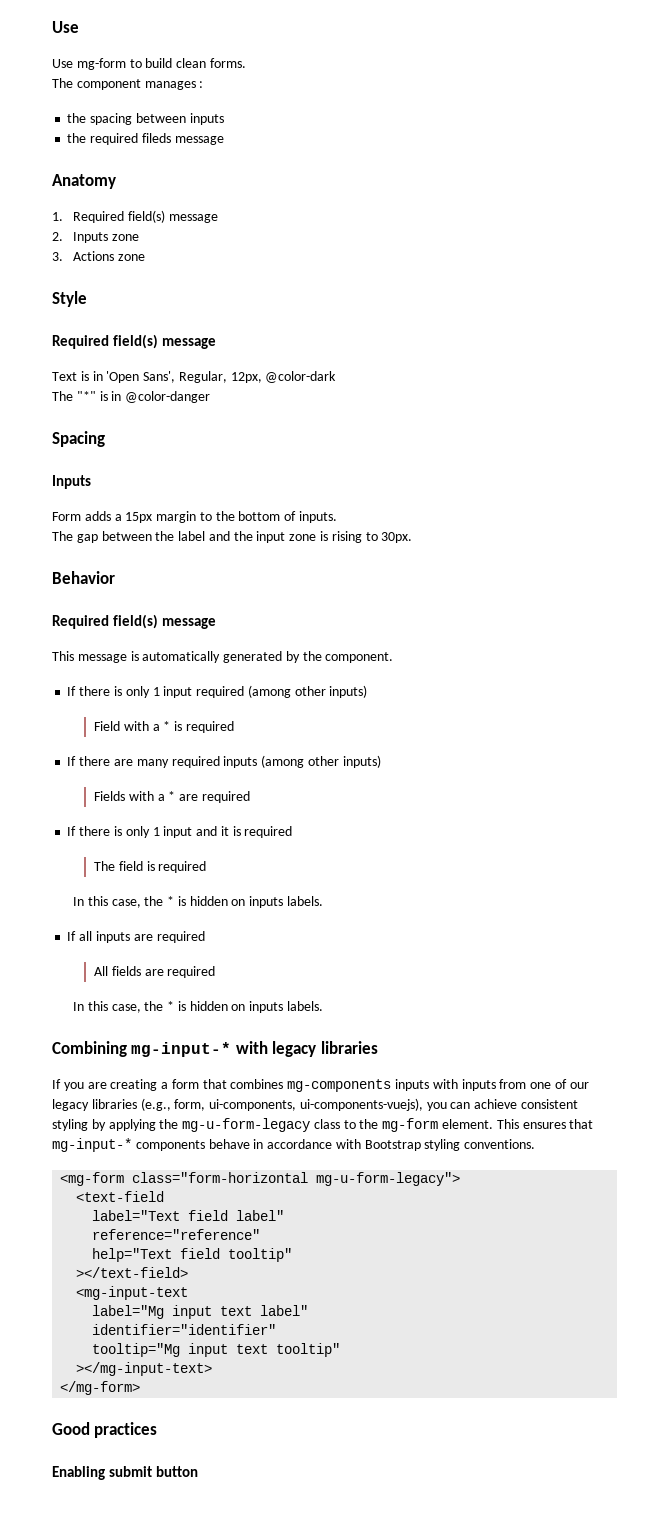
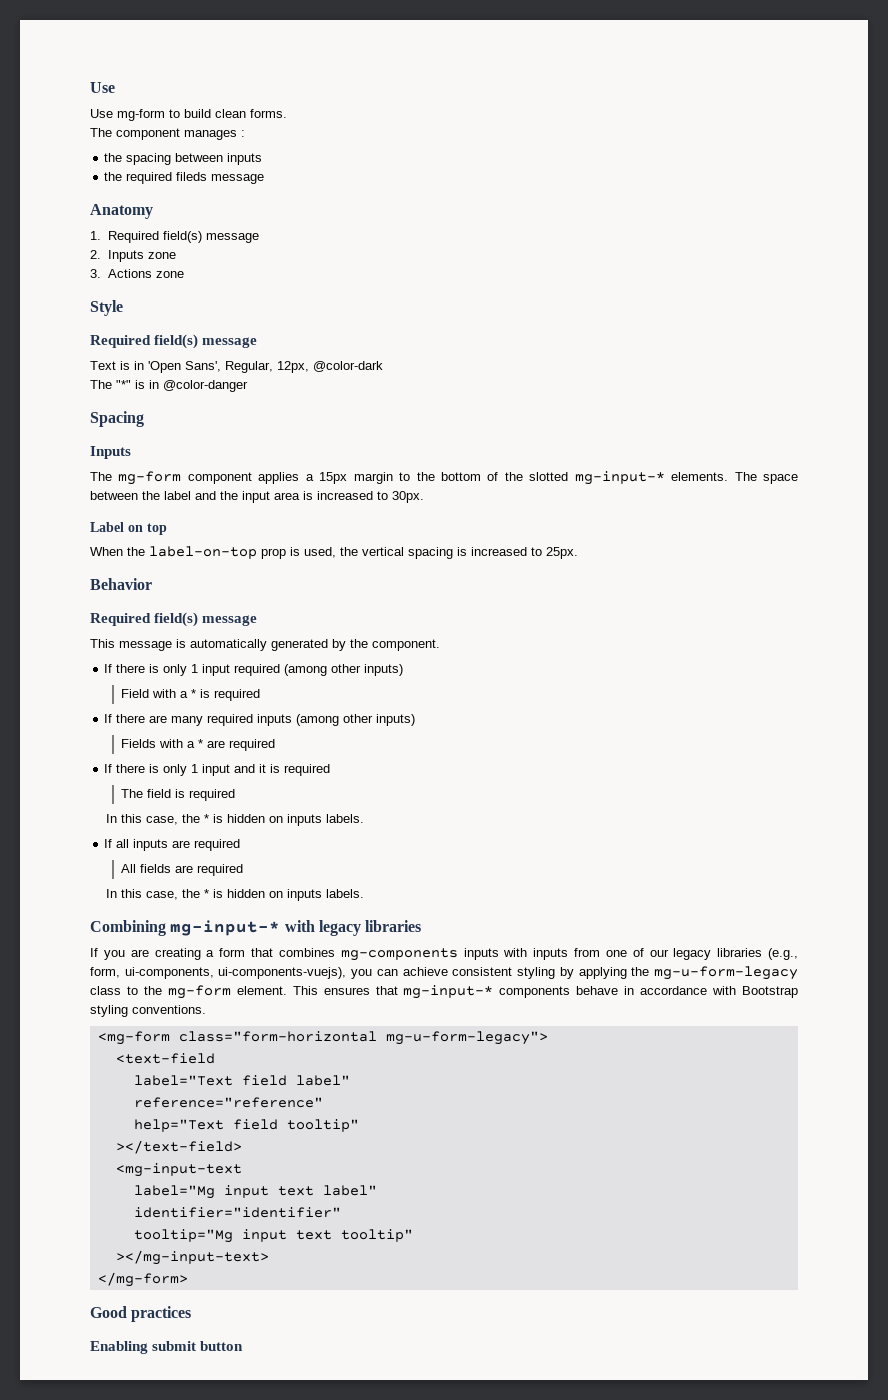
- Form adds a 15px margin to the bottom of inputs.
- The gap between the label and the input zone is rising to 30px.
+ The mg-form component applies a 15px margin to the bottom of the slotted mg-input-* elements. The space between the label and the input area is increased to 30px.
+ Label on top
+ When the label-on-top prop is used, the vertical spacing is increased to 25px.

